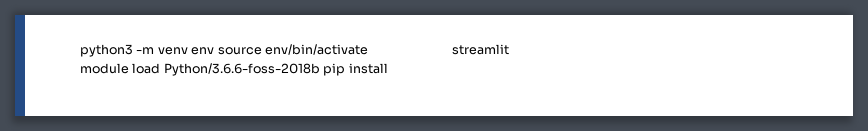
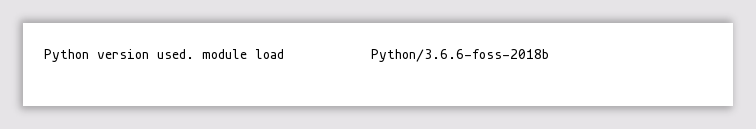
- python3 -m venv env source env/bin/activate module load Python/3.6.6-foss-2018b pip install streamlit
+ Python version used. module load Python/3.6.6-foss-2018b

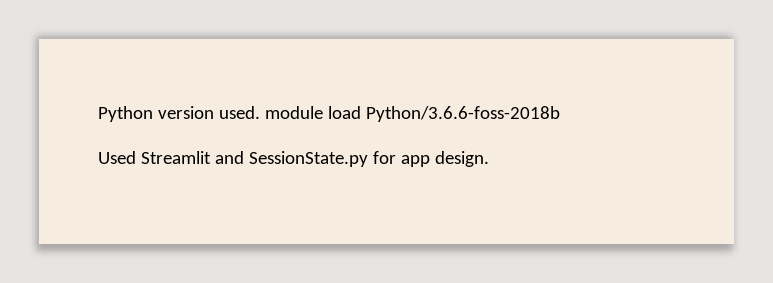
+ Used Streamlit and SessionState.py for app design.

